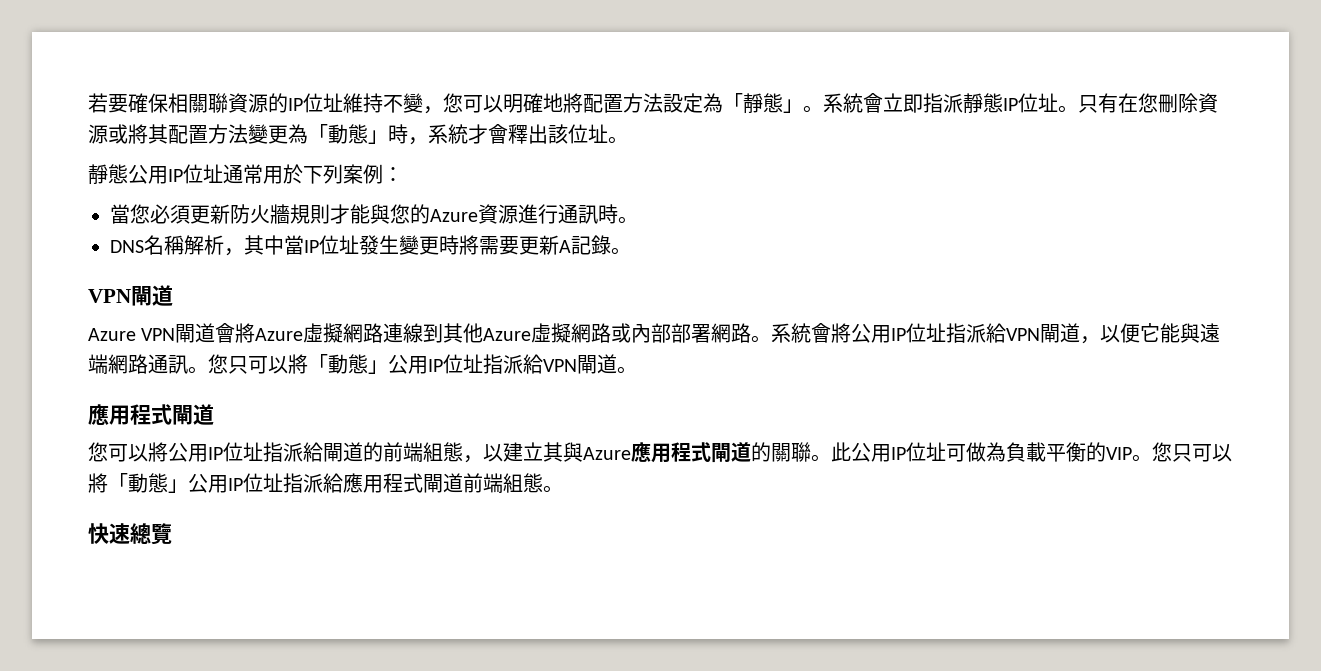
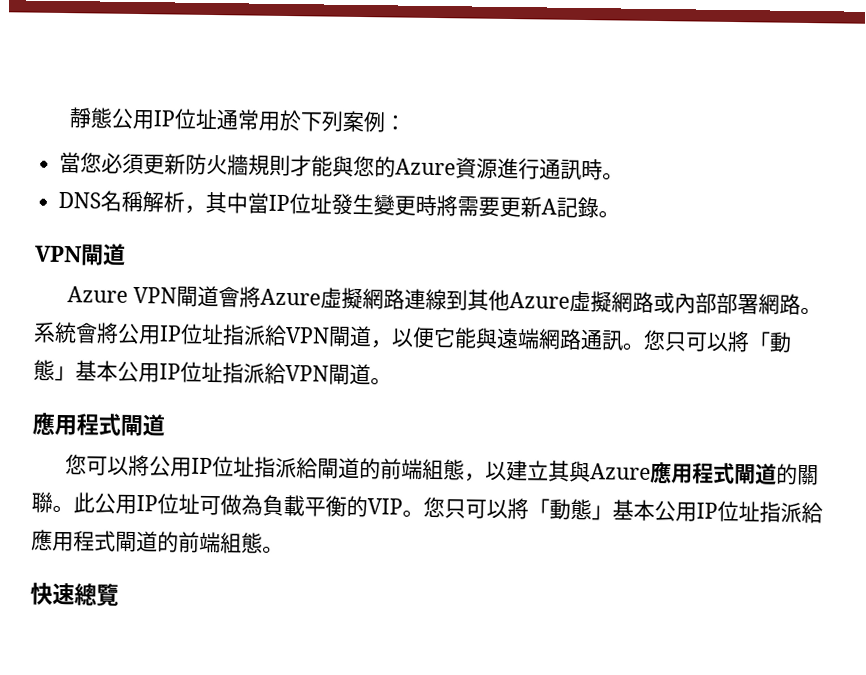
- 若要確保相關聯資源的IP位址維持不變，您可以明確地將配置方法設定為「靜態」。系統會立即指派靜態IP位址。只有在您刪除資源或將其配置方法變更為「動態」時，系統才會釋出該位址。
- 您只可以將「動態」公用IP位址指派給VPN閘道。
+ 您只可以將「動態」基本公用IP位址指派給VPN閘道。
- 您只可以將「動態」公用IP位址指派給應用程式閘道前端組態。
+ 您只可以將「動態」基本公用IP位址指派給應用程式閘道的前端組態。

